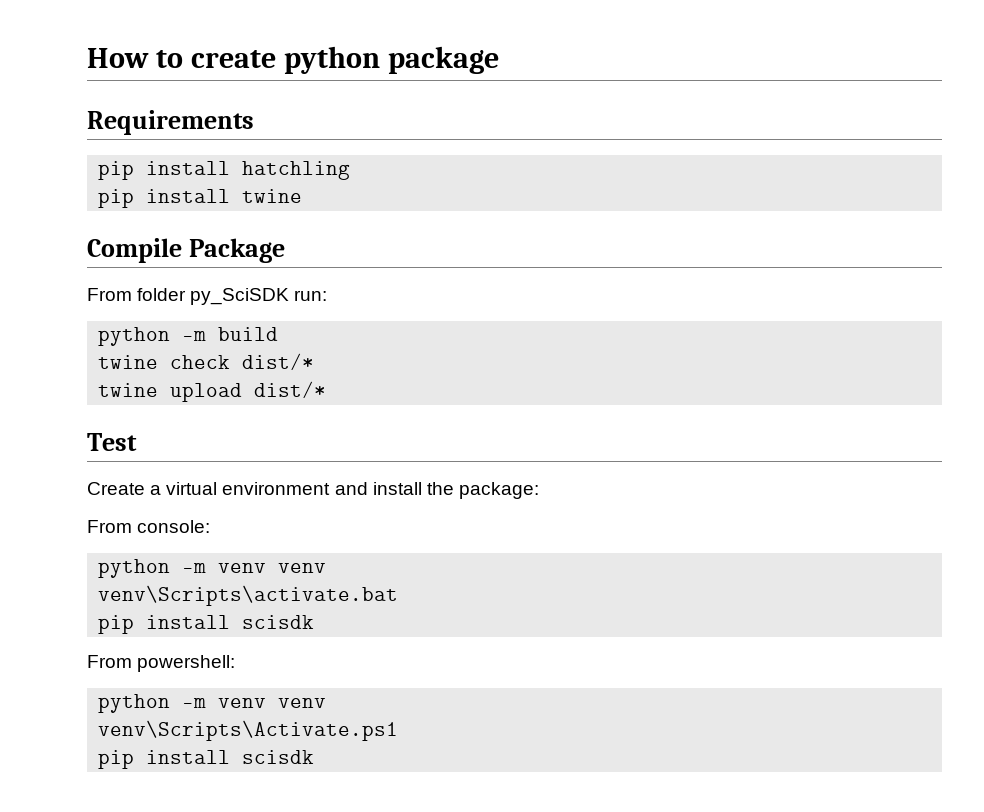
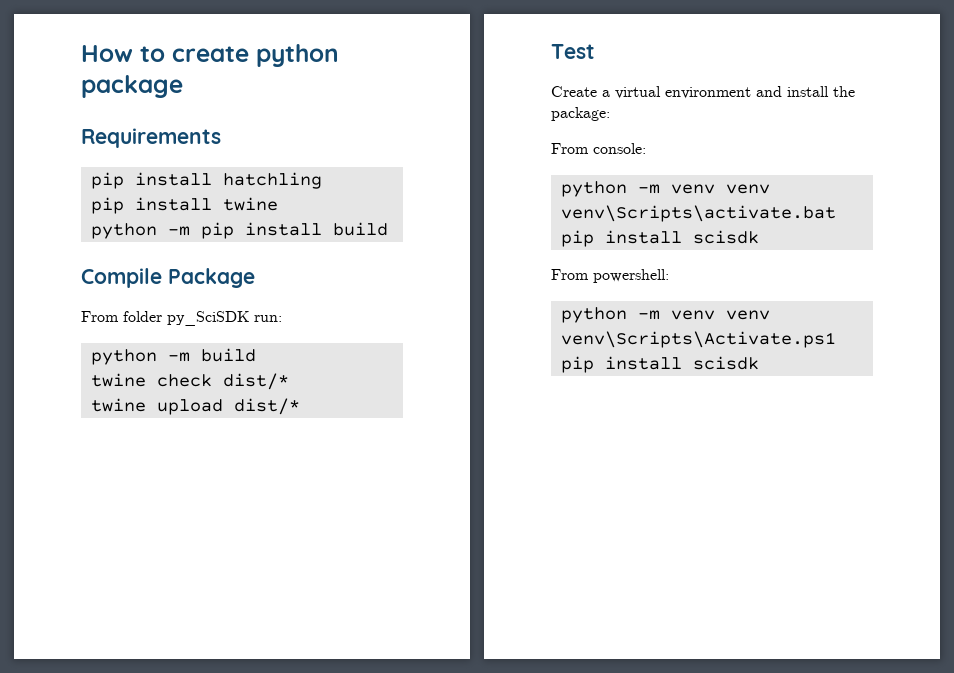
+ python -m pip install build

